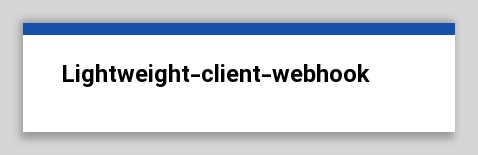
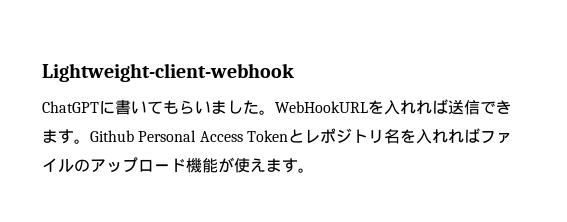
+ ChatGPTに書いてもらいました。WebHookURLを入れれば送信できます。Github Personal Access Tokenとレポジトリ名を入れればファイルのアップロード機能が使えます。

